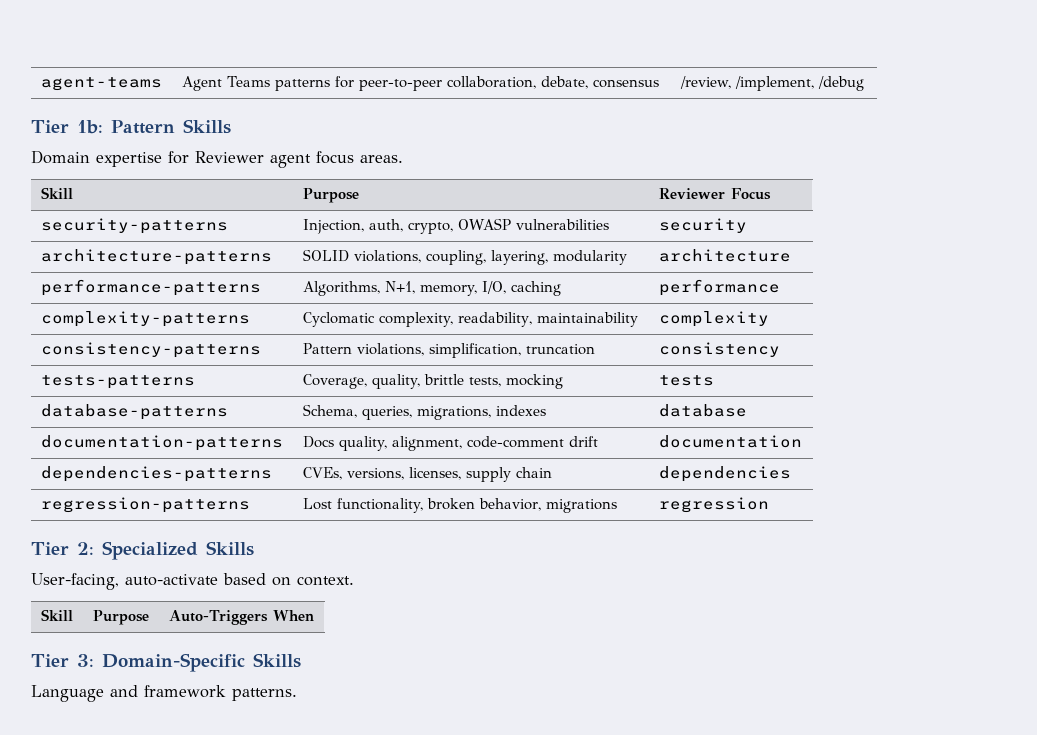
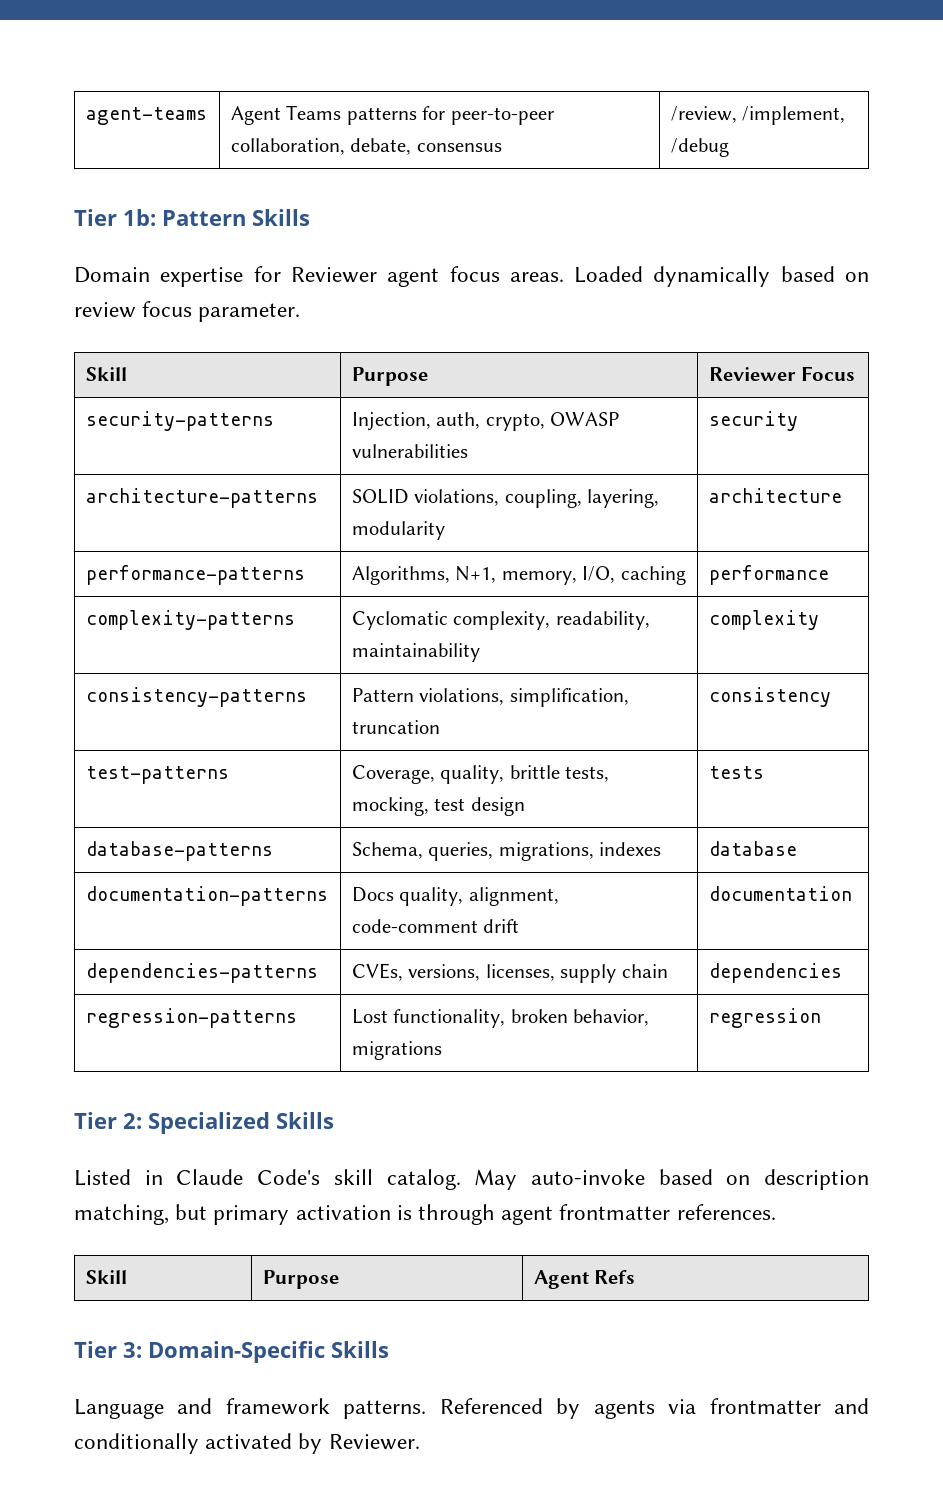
+ Loaded dynamically based on review focus parameter.
- tests-patterns | Coverage, quality, brittle tests, mocking | tests
+ test-patterns | Coverage, quality, brittle tests, mocking, test design | tests
- User-facing, auto-activate based on context.
- Skill | Purpose | Auto-Triggers When
+ Listed in Claude Code's skill catalog. May auto-invoke based on description matching, but primary activation is through agent frontmatter references.
+ Skill | Purpose | Agent Refs
+ Referenced by agents via frontmatter and conditionally activated by Reviewer.

